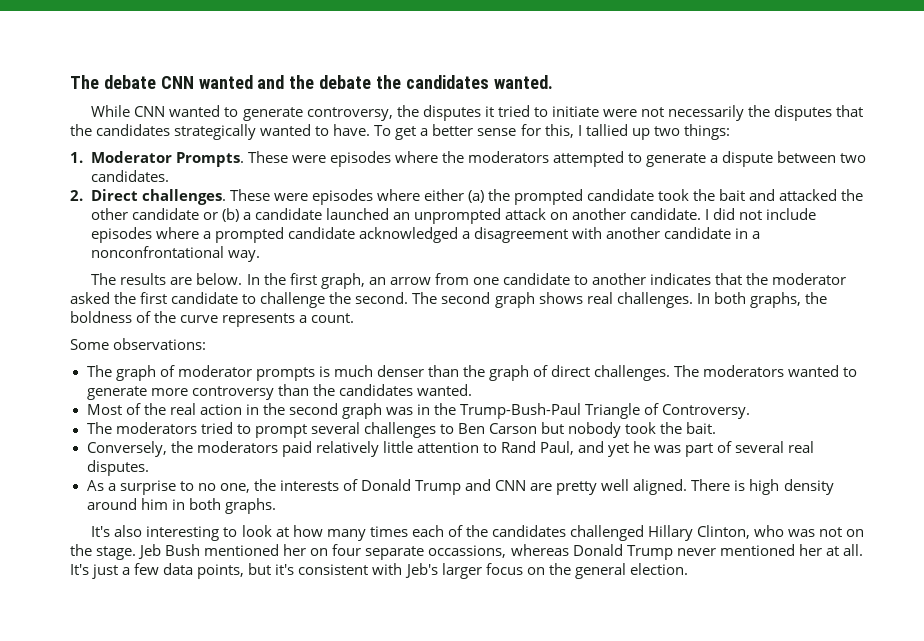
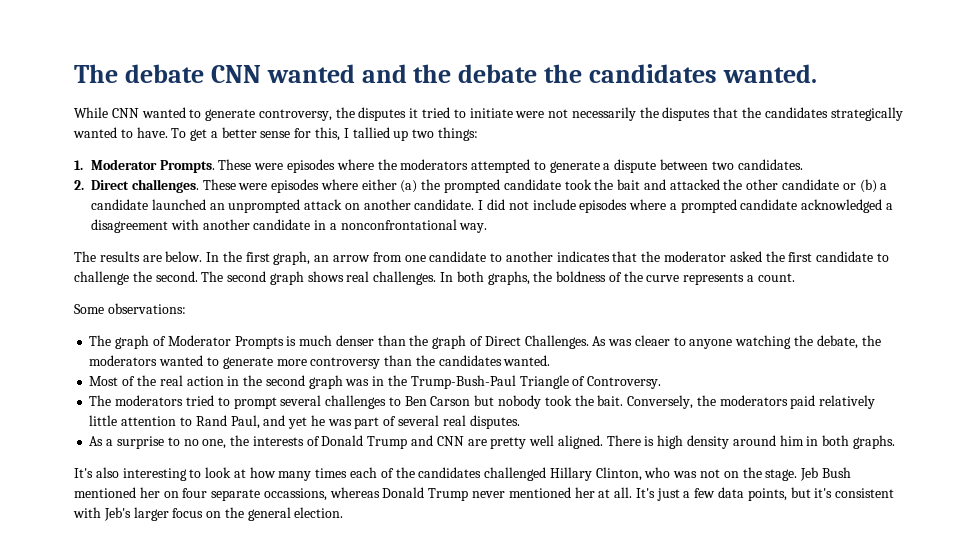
- The graph of moderator prompts is much denser than the graph of direct challenges. The moderators wanted to generate more controversy than the candidates wanted.
+ The graph of Moderator Prompts is much denser than the graph of Direct Challenges. As was cleaer to anyone watching the debate, the moderators wanted to generate more controversy than the candidates wanted.
- The moderators tried to prompt several challenges to Ben Carson but nobody took the bait.
- Conversely, the moderators paid relatively little attention to Rand Paul, and yet he was part of several real disputes.
+ The moderators tried to prompt several challenges to Ben Carson but nobody took the bait. Conversely, the moderators paid relatively little attention to Rand Paul, and yet he was part of several real disputes.

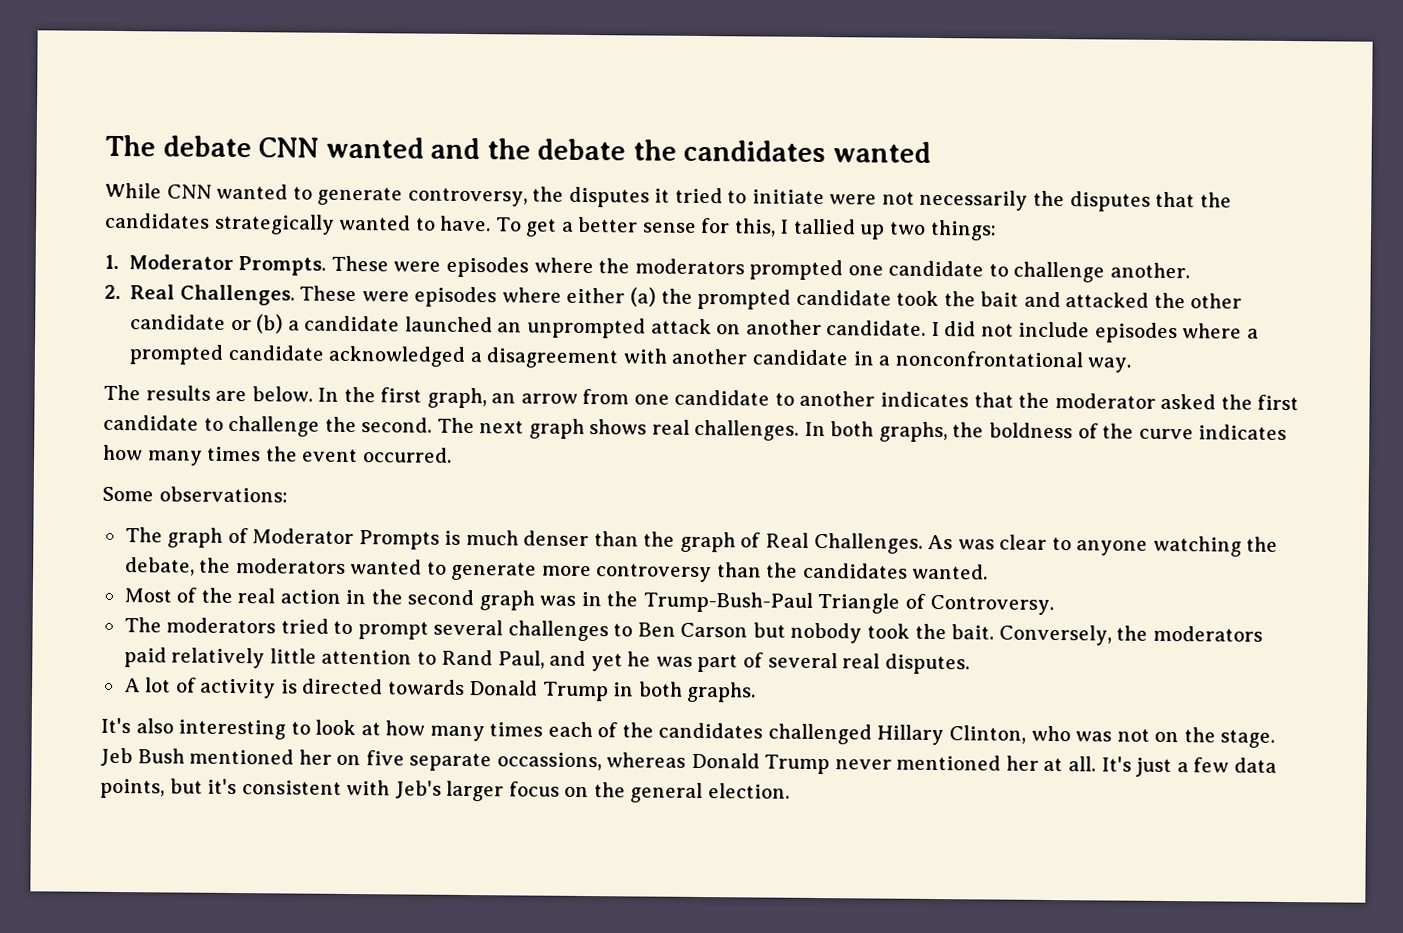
- The debate CNN wanted and the debate the candidates wanted.
+ The debate CNN wanted and the debate the candidates wanted
- These were episodes where the moderators attempted to generate a dispute between two candidates.
+ These were episodes where the moderators prompted one candidate to challenge another.
- 2. Direct challenges.
+ 2. Real Challenges.
- The second graph shows real challenges.
+ The next graph shows real challenges.
- In both graphs, the boldness of the curve represents a count.
+ In both graphs, the boldness of the curve indicates how many times the event occurred.
- The graph of Moderator Prompts is much denser than the graph of Direct Challenges.
+ The graph of Moderator Prompts is much denser than the graph of Real Challenges.
- As was cleaer to anyone watching the debate, the moderators wanted to generate more controversy than the candidates wanted.
+ As was clear to anyone watching the debate, the moderators wanted to generate more controversy than the candidates wanted.
- As a surprise to no one, the interests of Donald Trump and CNN are pretty well aligned. There is high density around him in both graphs.
+ A lot of activity is directed towards Donald Trump in both graphs.
- Jeb Bush mentioned her on four separate occassions, whereas Donald Trump never mentioned her at all.
+ Jeb Bush mentioned her on five separate occassions, whereas Donald Trump never mentioned her at all.

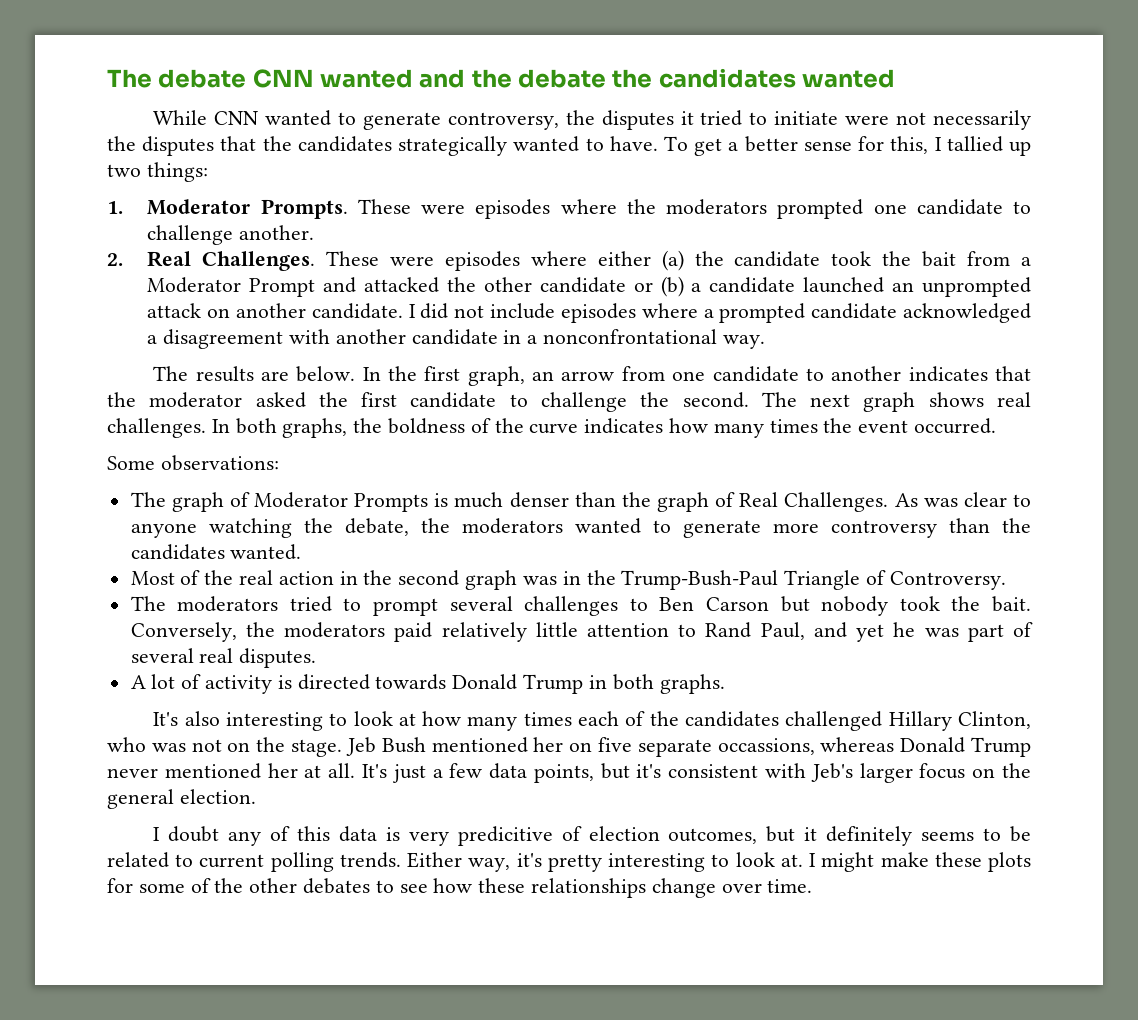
- These were episodes where either (a) the prompted candidate took the bait and attacked the other candidate or (b) a candidate launched an unprompted attack on another candidate.
+ These were episodes where either (a) the candidate took the bait from a Moderator Prompt and attacked the other candidate or (b) a candidate launched an unprompted attack on another candidate.
+ I doubt any of this data is very predicitive of election outcomes, but it definitely seems to be related to current polling trends. Either way, it's pretty interesting to look at. I might make these plots for some of the other debates to see how these relationships change over time.

